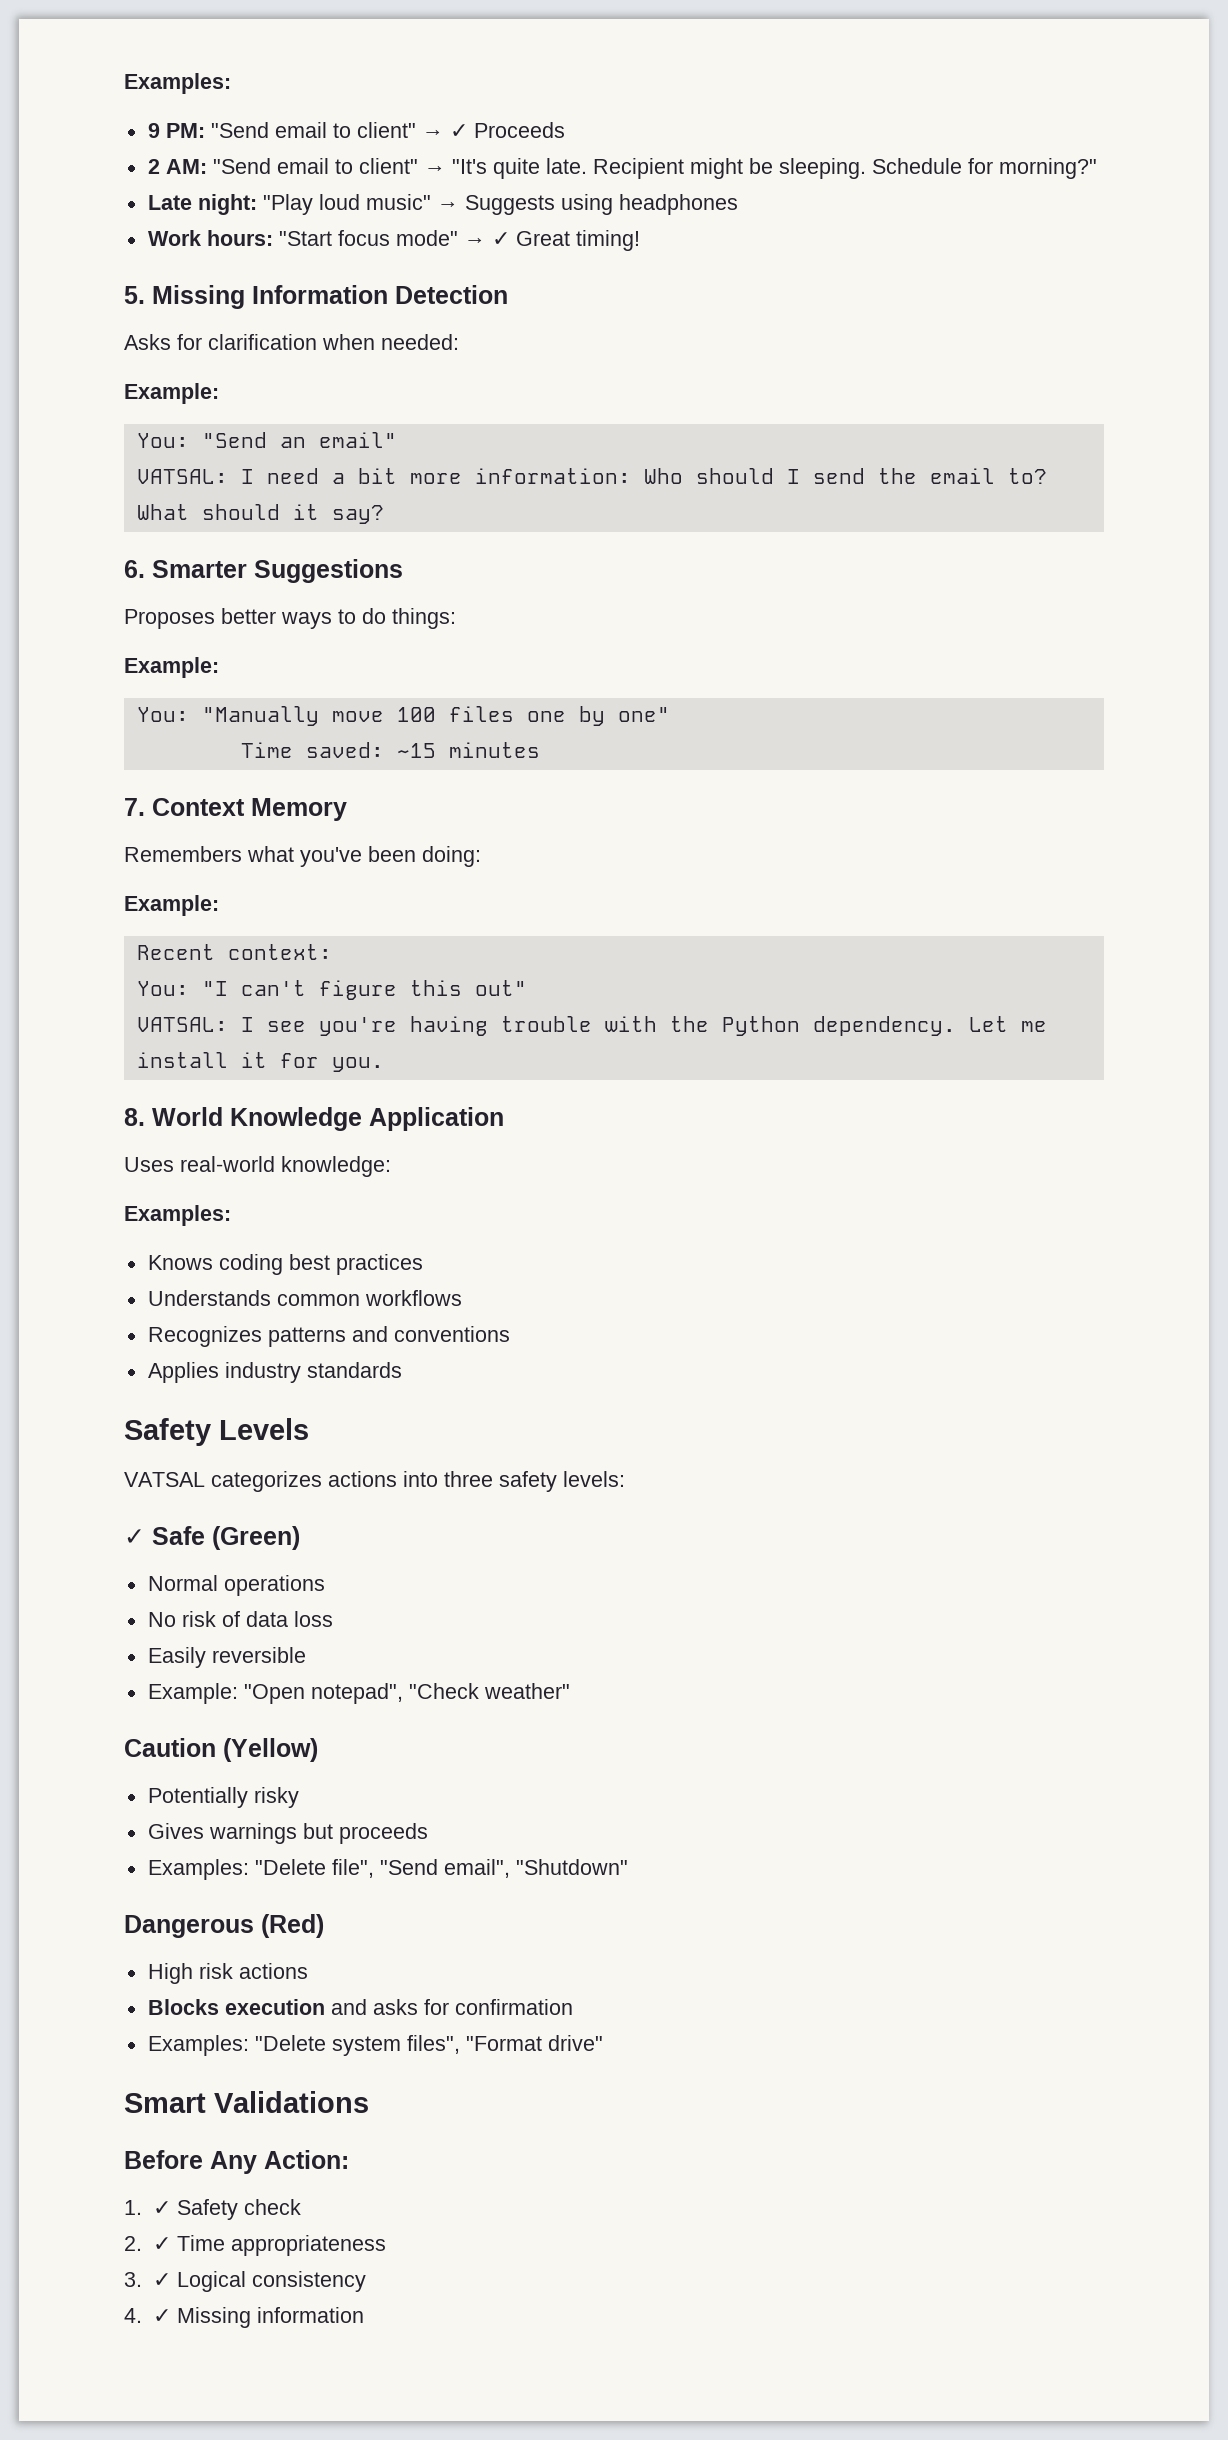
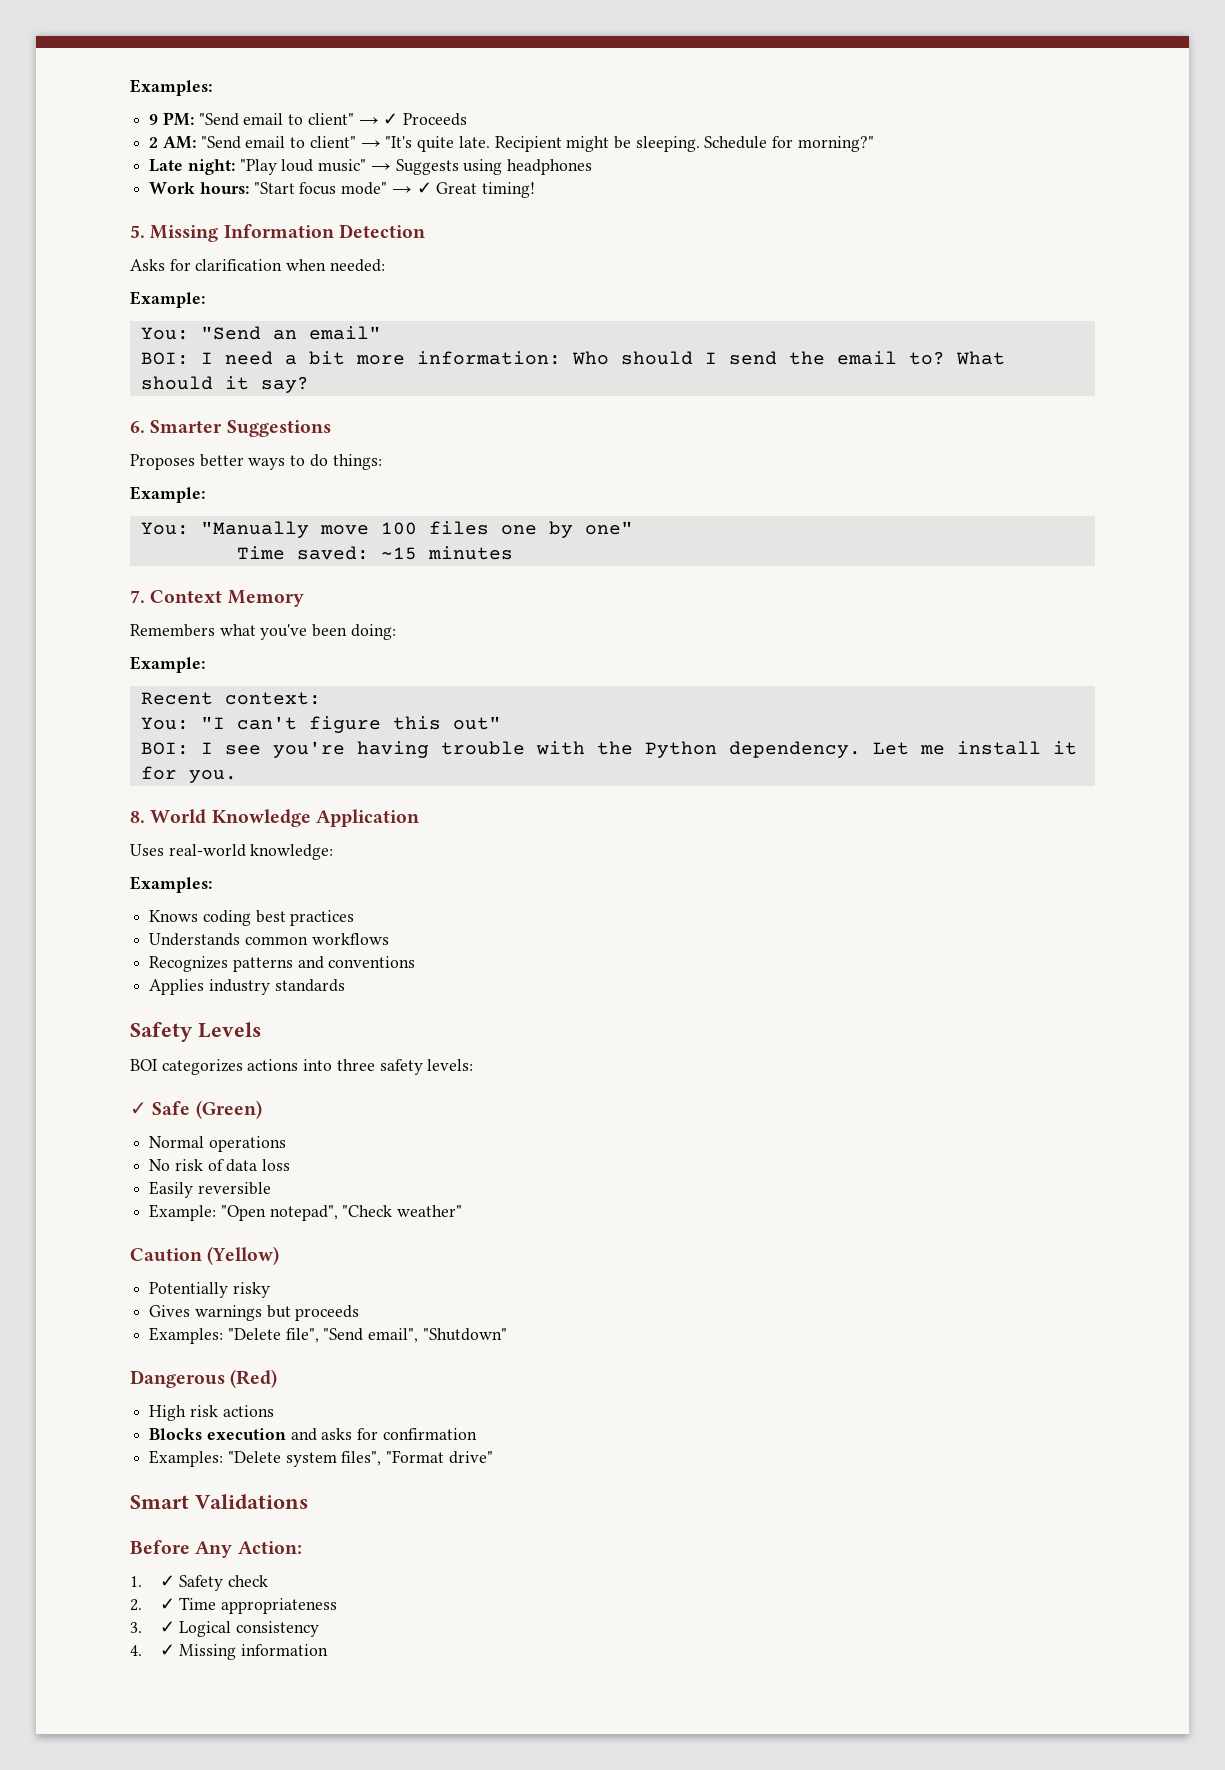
- VATSAL: I need a bit more information: Who should I send the email to?
+ BOI: I need a bit more information: Who should I send the email to?
- VATSAL: I see you're having trouble with the Python dependency.
+ BOI: I see you're having trouble with the Python dependency.
- VATSAL categorizes actions into three safety levels:
+ BOI categorizes actions into three safety levels:

